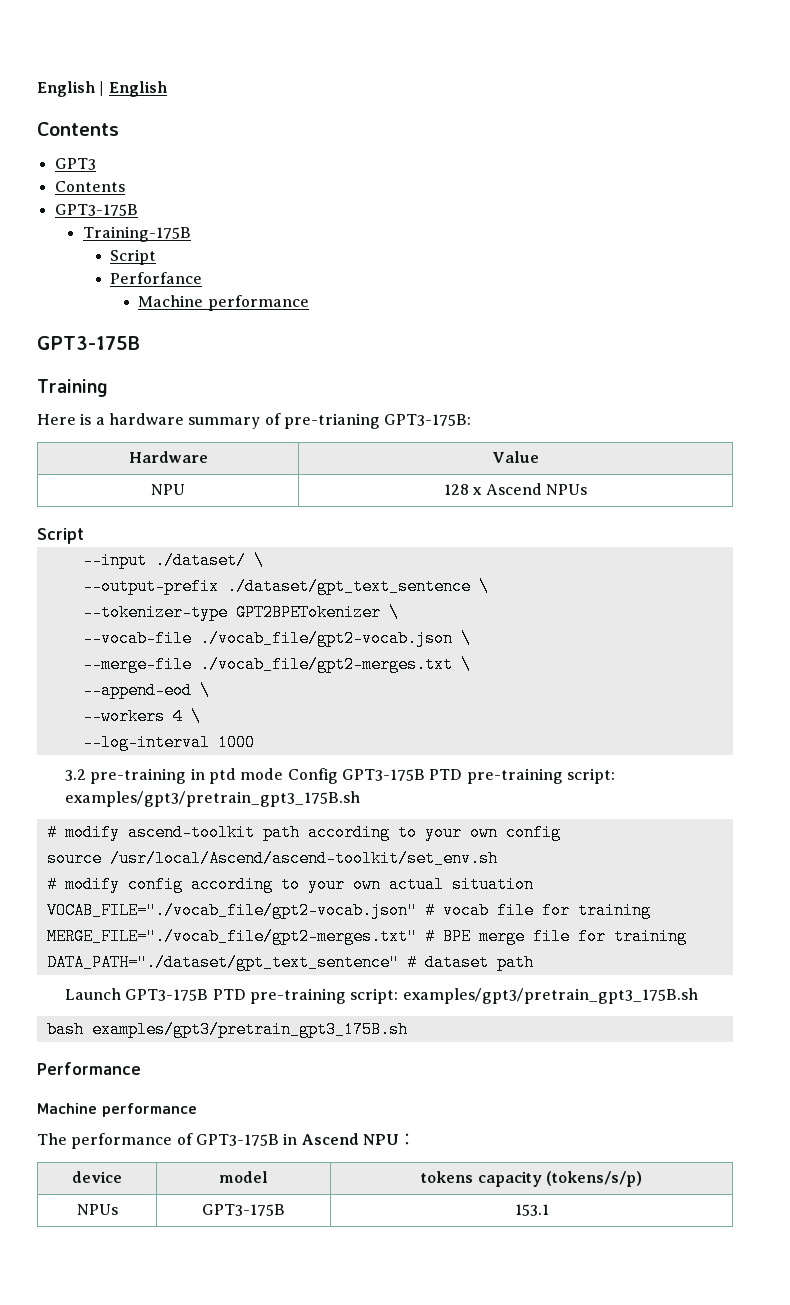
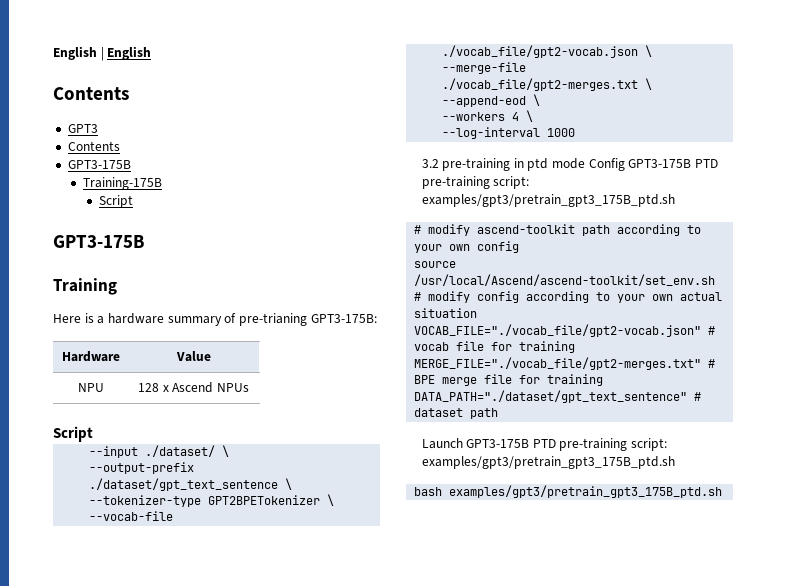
- Perforfance
- Machine performance
- 3.2 pre-training in ptd mode Config GPT3-175B PTD pre-training script: examples/gpt3/pretrain_gpt3_175B.sh
+ 3.2 pre-training in ptd mode Config GPT3-175B PTD pre-training script: examples/gpt3/pretrain_gpt3_175B_ptd.sh
- Launch GPT3-175B PTD pre-training script: examples/gpt3/pretrain_gpt3_175B.sh
+ Launch GPT3-175B PTD pre-training script: examples/gpt3/pretrain_gpt3_175B_ptd.sh
- bash examples/gpt3/pretrain_gpt3_175B.sh
- Performance
- Machine performance
- The performance of GPT3-175B in Ascend NPU：
- device | model | tokens capacity (tokens/s/p)
- NPUs | GPT3-175B | 153.1
+ bash examples/gpt3/pretrain_gpt3_175B_ptd.sh

